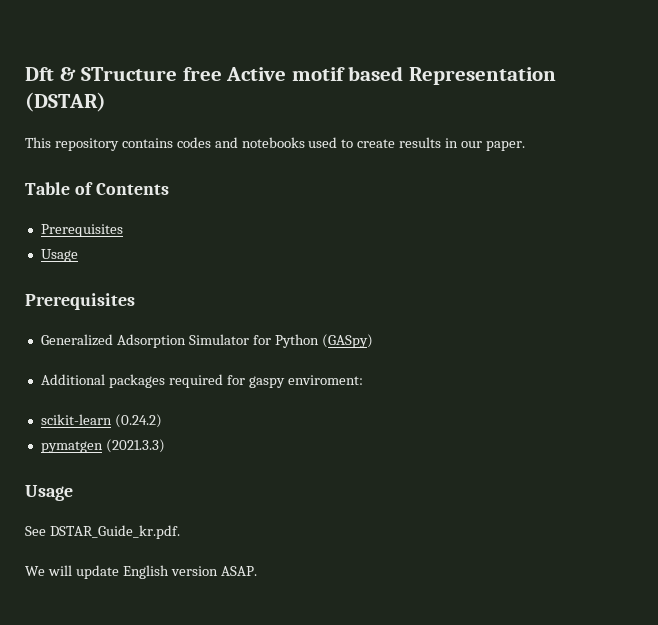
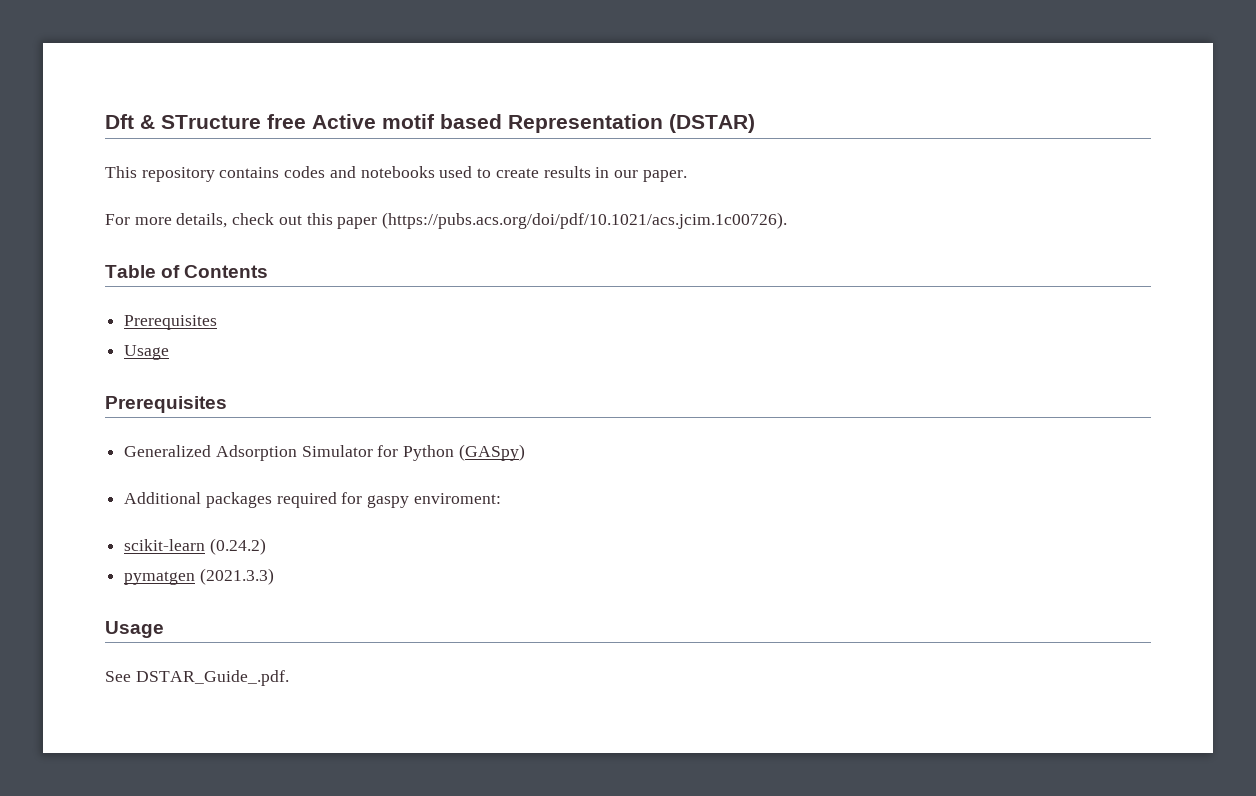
+ For more details, check out this paper (https://pubs.acs.org/doi/pdf/10.1021/acs.jcim.1c00726).
- See DSTAR_Guide_kr.pdf.
- We will update English version ASAP.
+ See DSTAR_Guide_.pdf.

